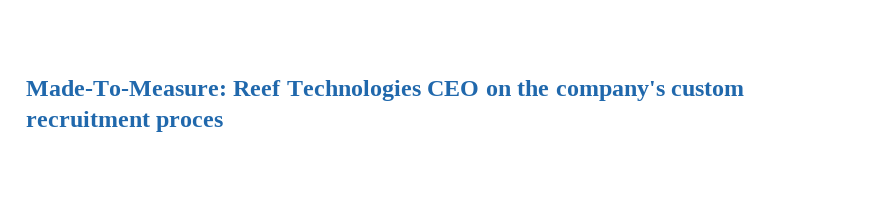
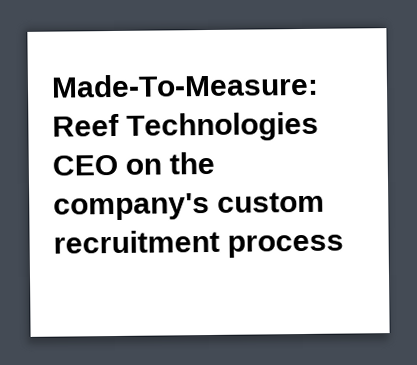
- Made-To-Measure: Reef Technologies CEO on the company's custom recruitment proces
+ Made-To-Measure: Reef Technologies CEO on the company's custom recruitment process

